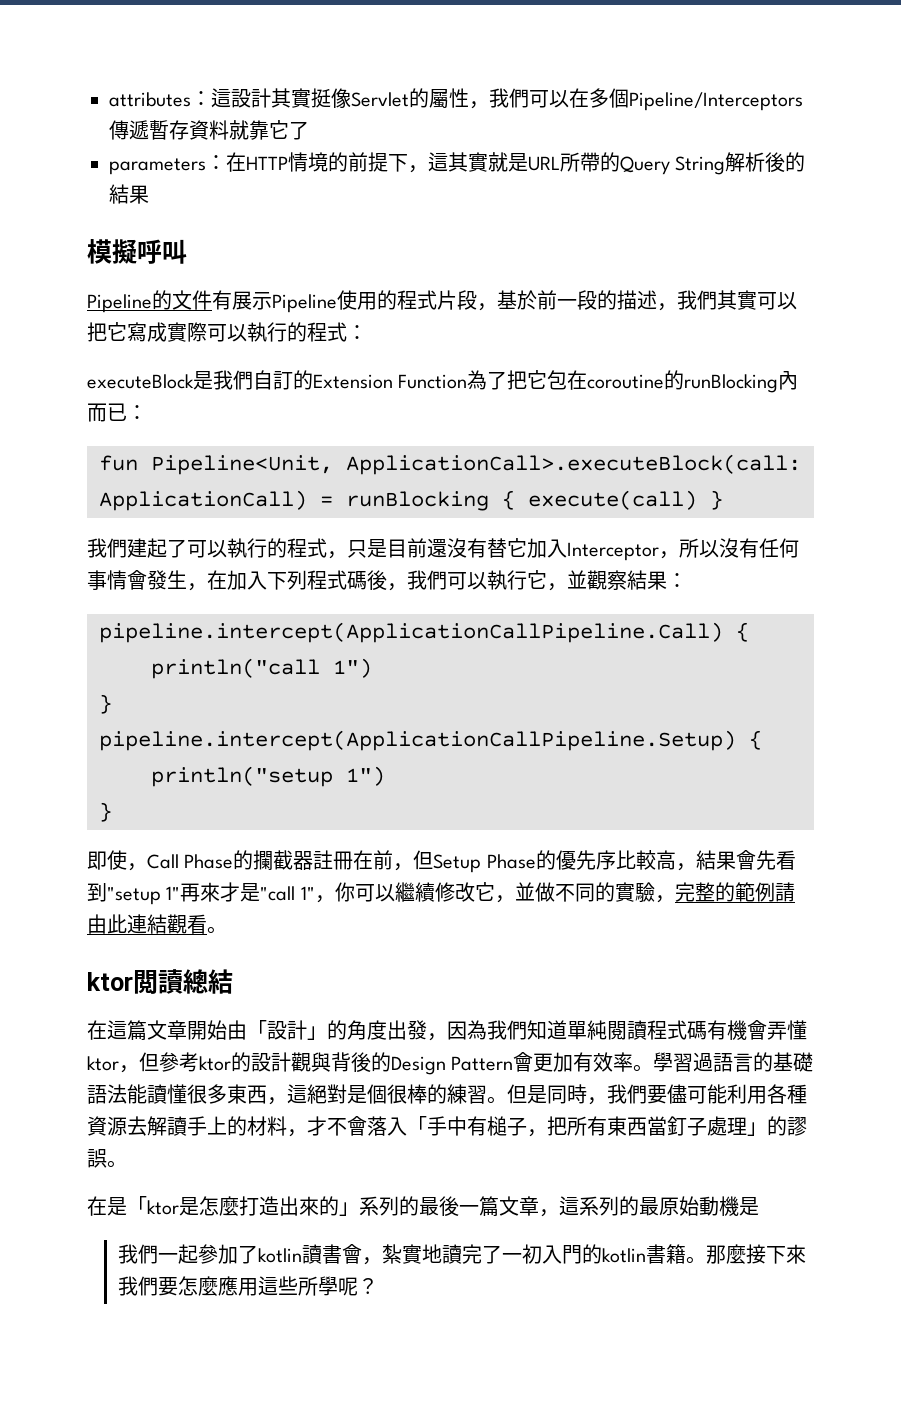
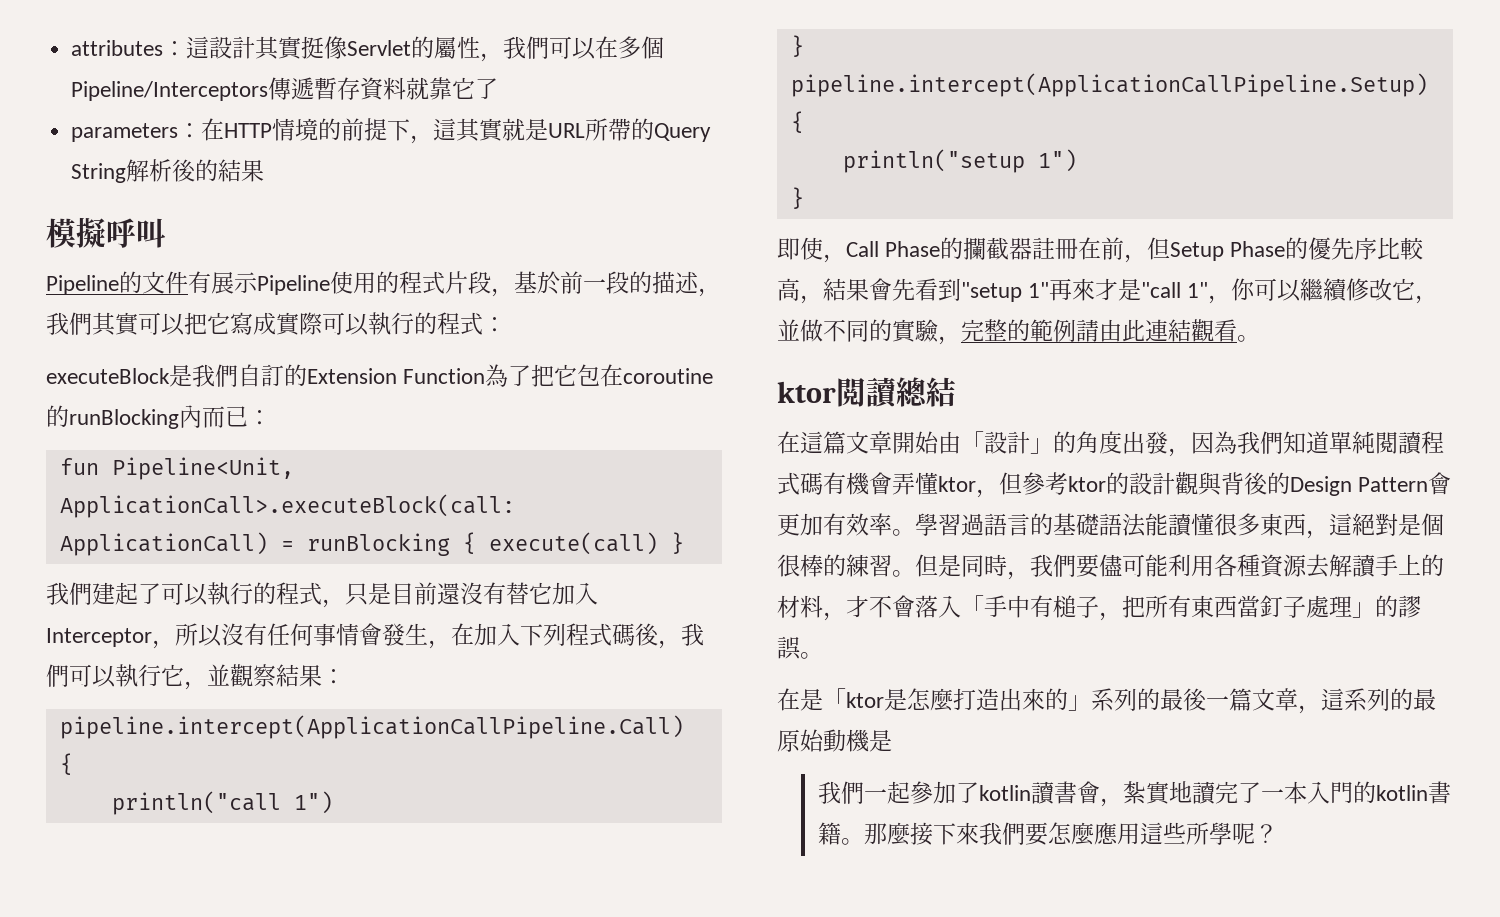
- 我們一起參加了kotlin讀書會，紮實地讀完了一初入門的kotlin書籍。
+ 我們一起參加了kotlin讀書會，紮實地讀完了一本入門的kotlin書籍。

